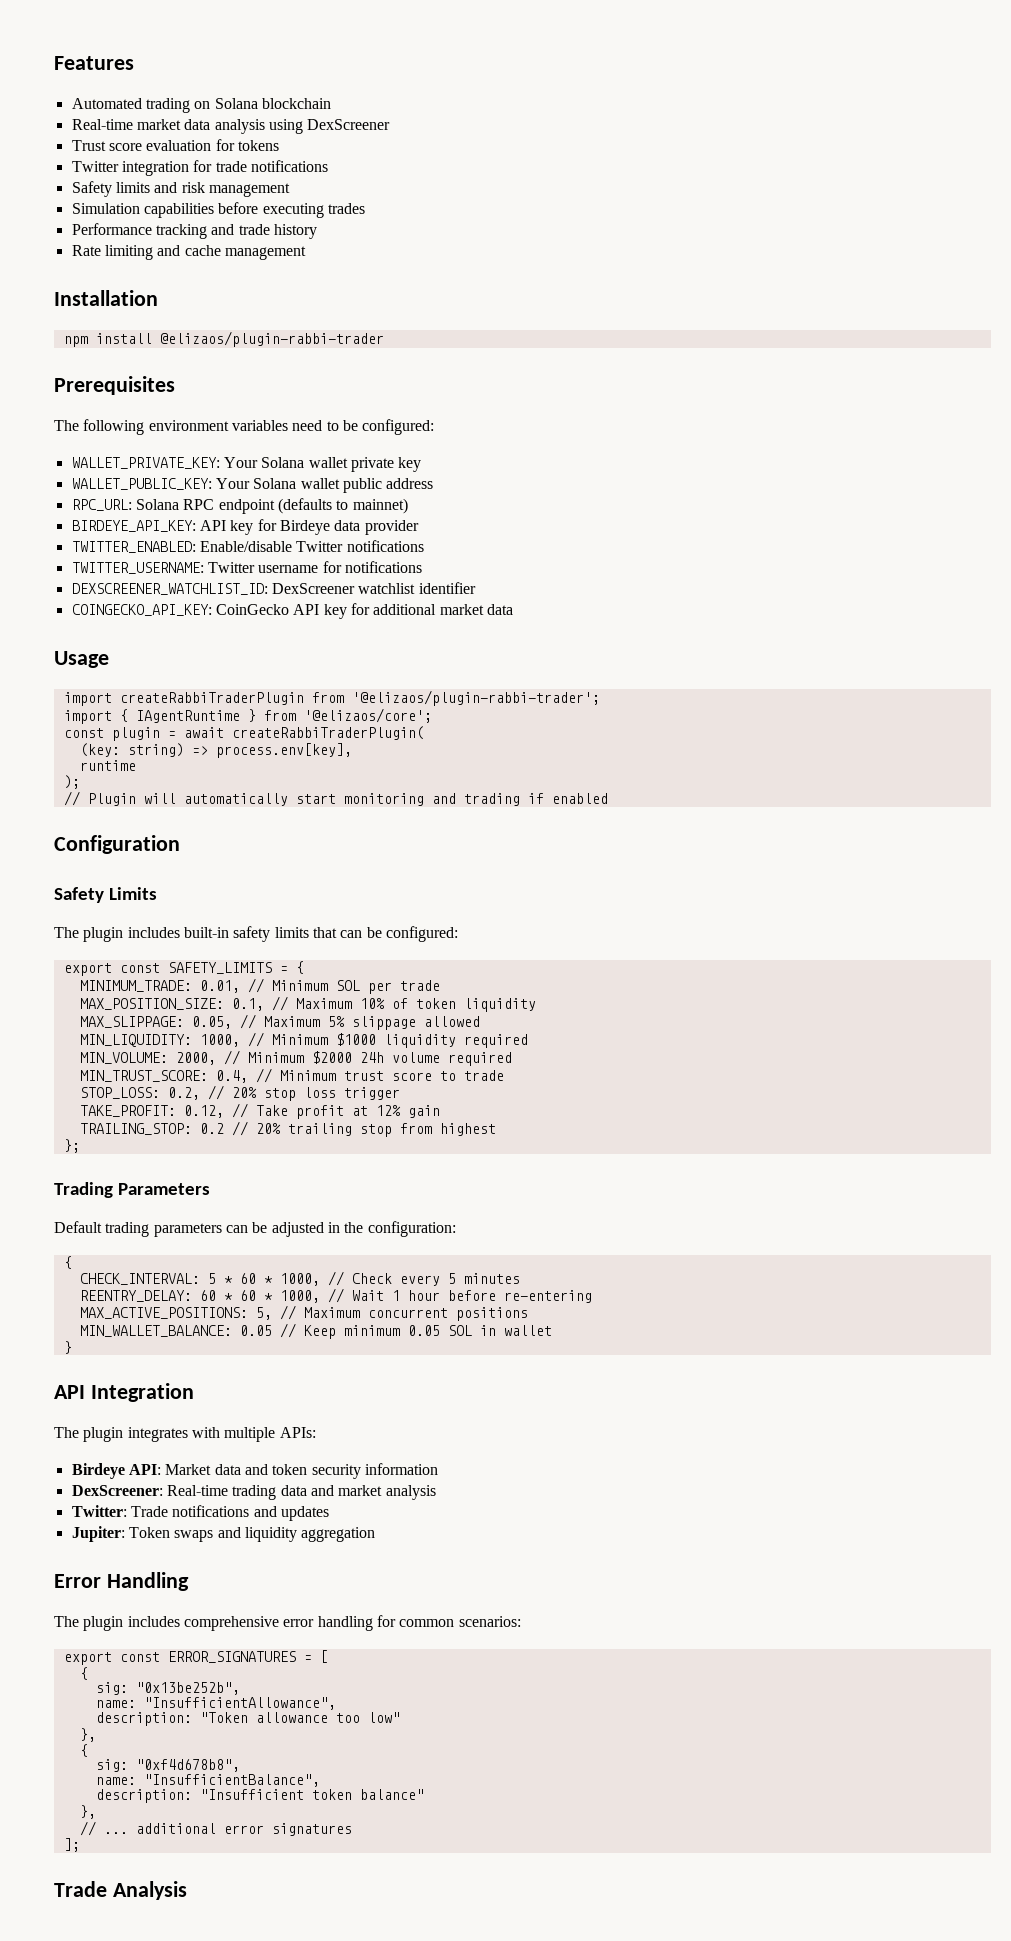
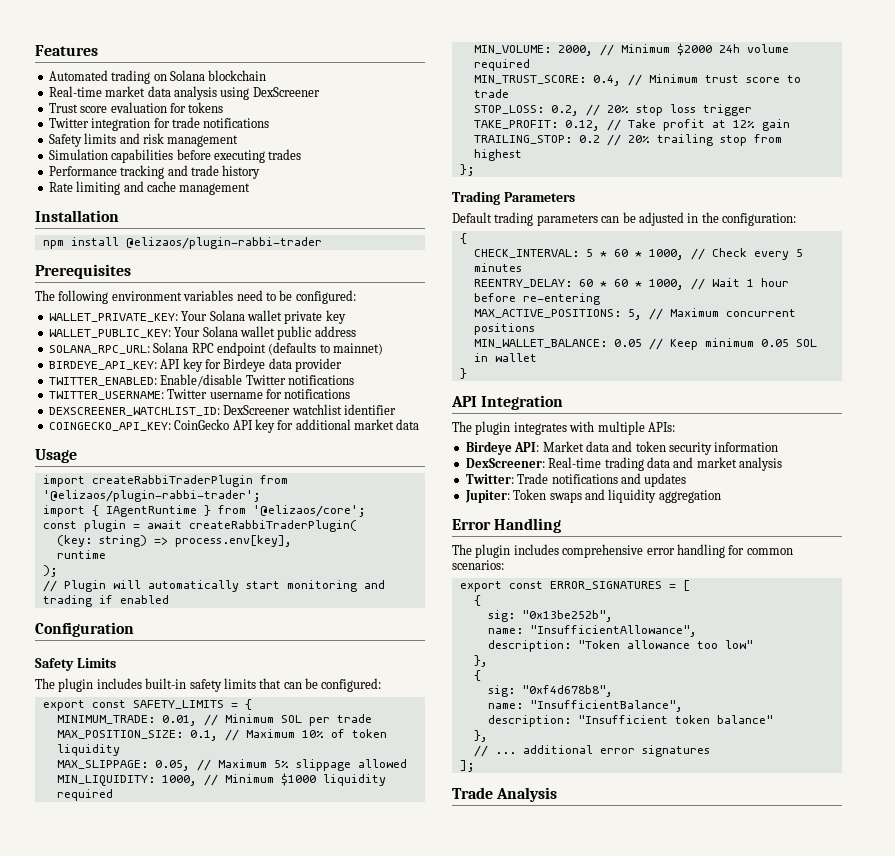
- RPC_URL: Solana RPC endpoint (defaults to mainnet)
+ SOLANA_RPC_URL: Solana RPC endpoint (defaults to mainnet)

